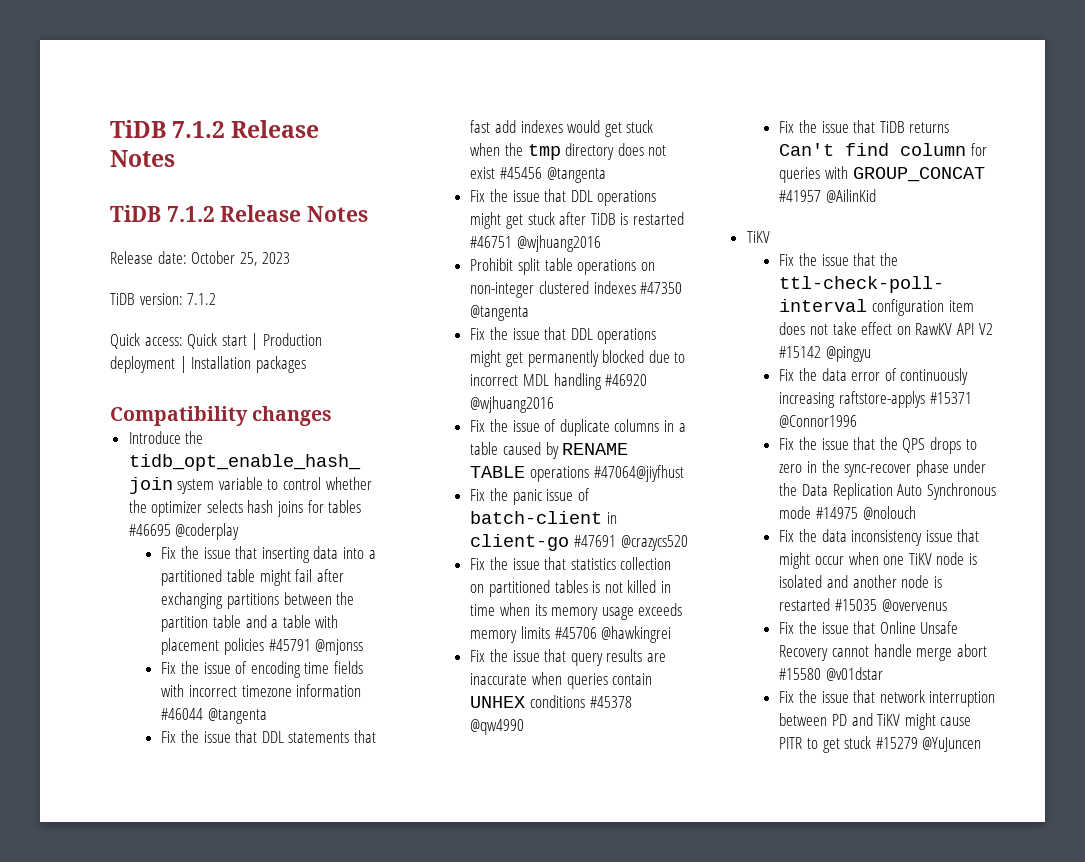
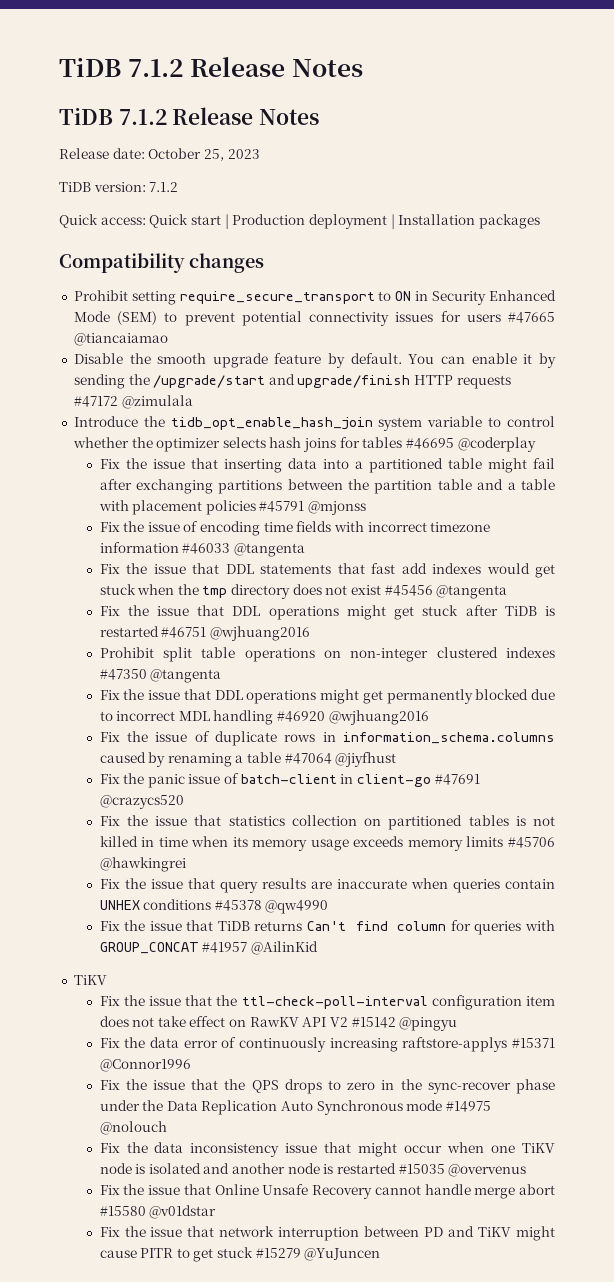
+ Prohibit setting require_secure_transport to ON in Security Enhanced Mode (SEM) to prevent potential connectivity issues for users #47665 @tiancaiamao
+ Disable the smooth upgrade feature by default. You can enable it by sending the /upgrade/start and upgrade/finish HTTP requests #47172 @zimulala
- Fix the issue of encoding time fields with incorrect timezone information #46044 @tangenta
+ Fix the issue of encoding time fields with incorrect timezone information #46033 @tangenta
- Fix the issue of duplicate columns in a table caused by RENAME TABLE operations #47064@jiyfhust
+ Fix the issue of duplicate rows in information_schema.columns caused by renaming a table #47064 @jiyfhust

